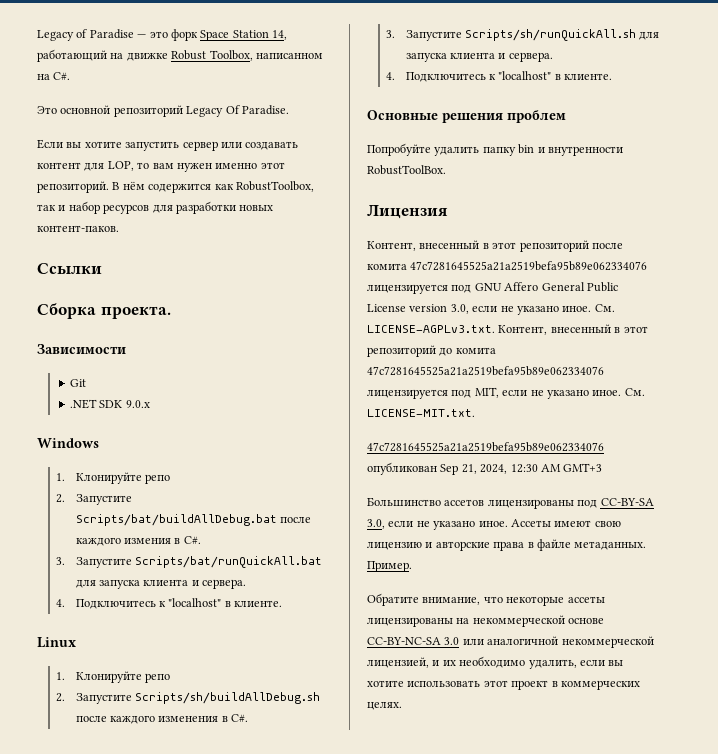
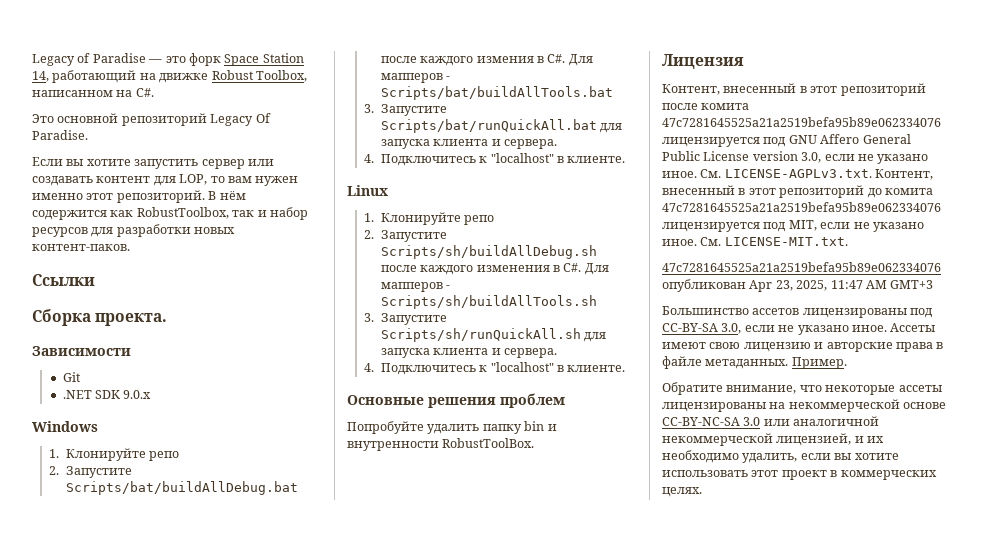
- 2. Запустите Scripts/bat/buildAllDebug.bat после каждого измения в C#.
+ 2. Запустите Scripts/bat/buildAllDebug.bat после каждого измения в C#. Для мапперов - Scripts/bat/buildAllTools.bat
- 2. Запустите Scripts/sh/buildAllDebug.sh после каждого изменения в C#.
+ 2. Запустите Scripts/sh/buildAllDebug.sh после каждого изменения в C#. Для мапперов - Scripts/sh/buildAllTools.sh
- 47c7281645525a21a2519befa95b89e062334076 опубликован Sep 21, 2024, 12:30 AM GMT+3
+ 47c7281645525a21a2519befa95b89e062334076 опубликован Apr 23, 2025, 11:47 AM GMT+3

